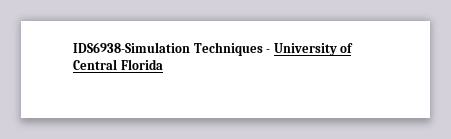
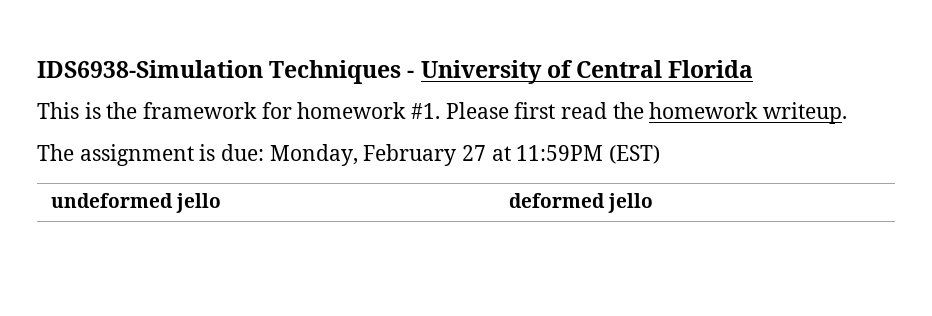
+ This is the framework for homework #1. Please first read the homework writeup.
+ The assignment is due: Monday, February 27 at 11:59PM (EST)
+ undeformed jello | deformed jello

